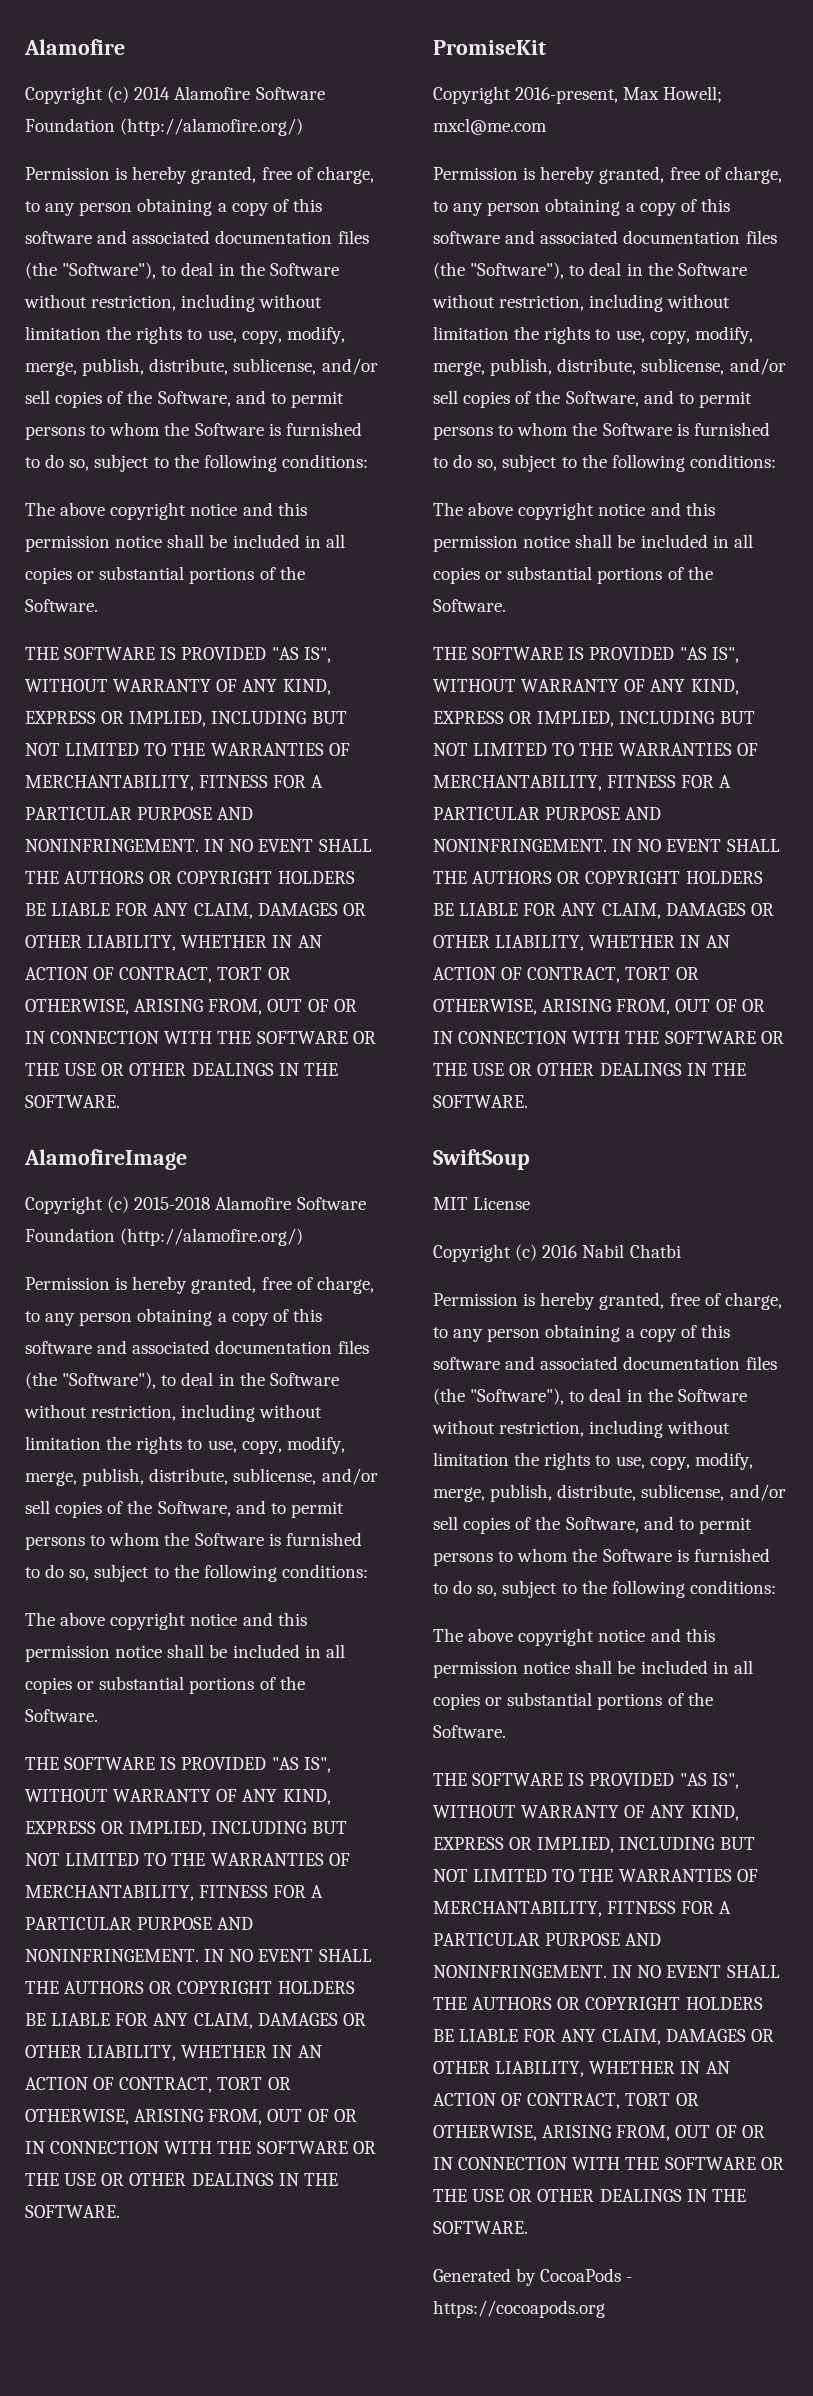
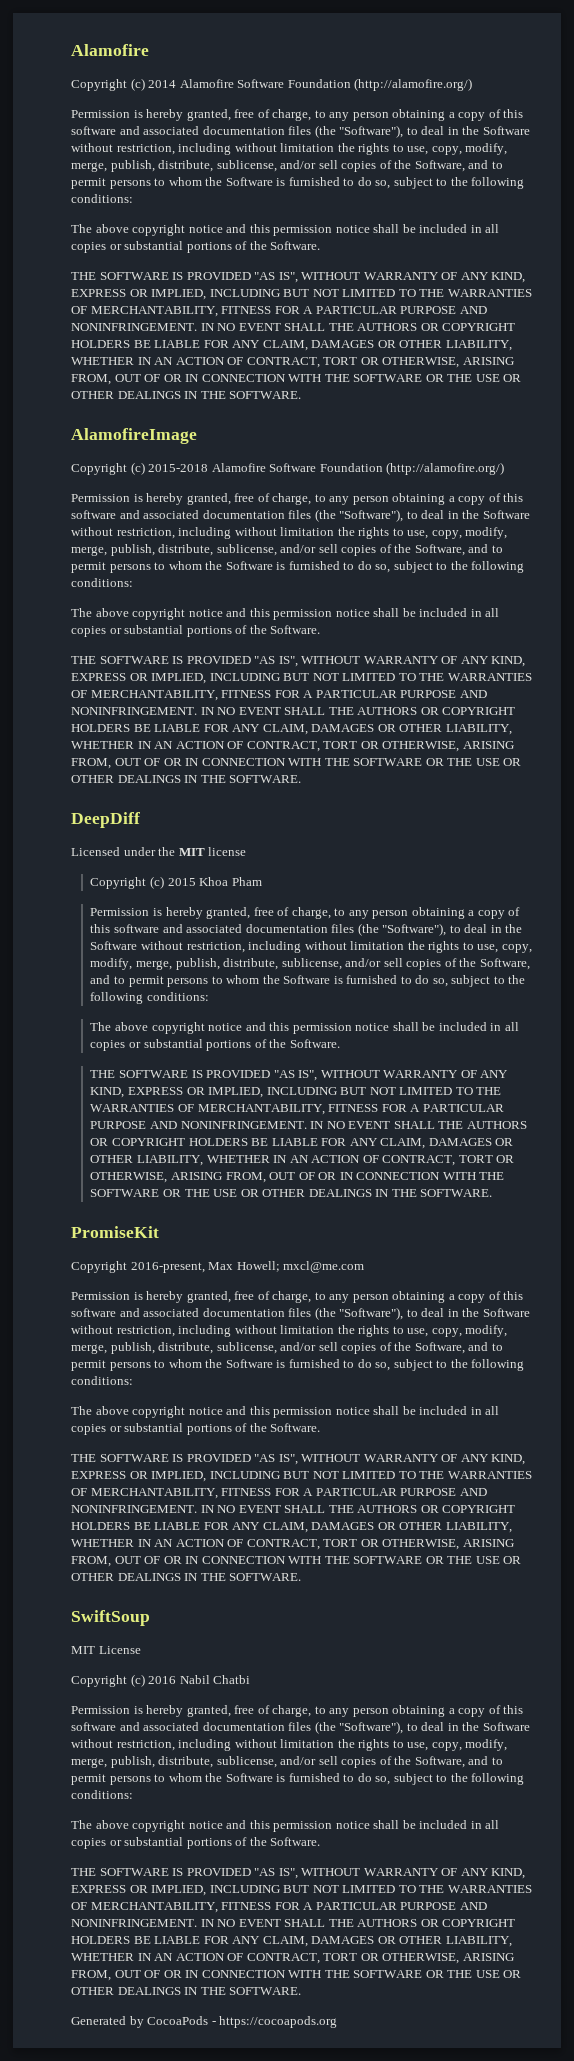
+ DeepDiff
+ Licensed under the MIT license
+ Copyright (c) 2015 Khoa Pham
+ Permission is hereby granted, free of charge, to any person obtaining a copy of this software and associated documentation files (the "Software"), to deal in the Software without restriction, including without limitation the rights to use, copy, modify, merge, publish, distribute, sublicense, and/or sell copies of the Software, and to permit persons to whom the Software is furnished to do so, subject to the following conditions:
+ The above copyright notice and this permission notice shall be included in all copies or substantial portions of the Software.
+ THE SOFTWARE IS PROVIDED "AS IS", WITHOUT WARRANTY OF ANY KIND, EXPRESS OR IMPLIED, INCLUDING BUT NOT LIMITED TO THE WARRANTIES OF MERCHANTABILITY, FITNESS FOR A PARTICULAR PURPOSE AND NONINFRINGEMENT. IN NO EVENT SHALL THE AUTHORS OR COPYRIGHT HOLDERS BE LIABLE FOR ANY CLAIM, DAMAGES OR OTHER LIABILITY, WHETHER IN AN ACTION OF CONTRACT, TORT OR OTHERWISE, ARISING FROM, OUT OF OR IN CONNECTION WITH THE SOFTWARE OR THE USE OR OTHER DEALINGS IN THE SOFTWARE.

